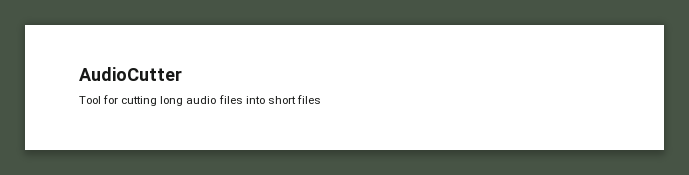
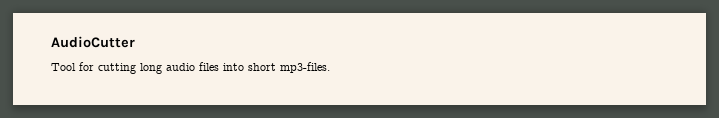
- Tool for cutting long audio files into short files
+ Tool for cutting long audio files into short mp3-files.

